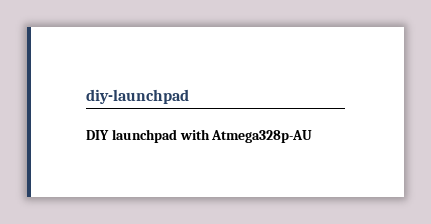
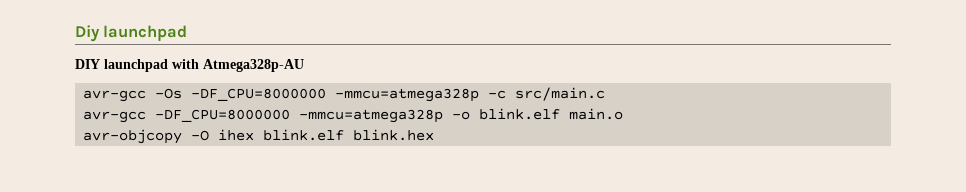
- diy-launchpad
+ Diy launchpad
+ avr-gcc -Os -DF_CPU=8000000 -mmcu=atmega328p -c src/main.c
+ avr-gcc -DF_CPU=8000000 -mmcu=atmega328p -o blink.elf main.o
+ avr-objcopy -O ihex blink.elf blink.hex

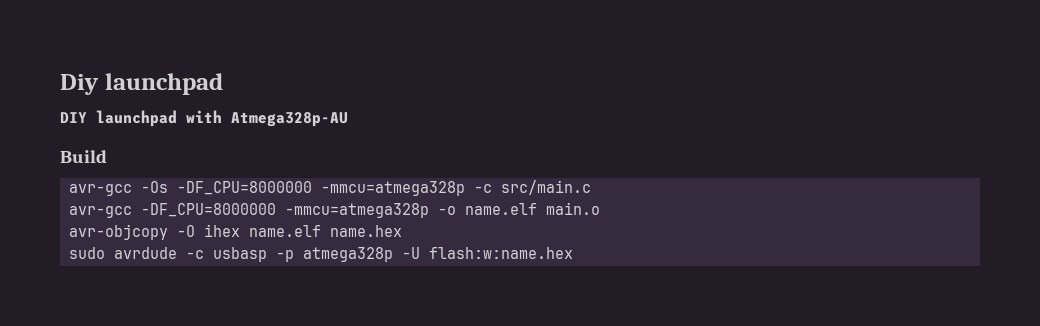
+ Build
- avr-gcc -DF_CPU=8000000 -mmcu=atmega328p -o blink.elf main.o
+ avr-gcc -DF_CPU=8000000 -mmcu=atmega328p -o name.elf main.o
- avr-objcopy -O ihex blink.elf blink.hex
+ avr-objcopy -O ihex name.elf name.hex
+ sudo avrdude -c usbasp -p atmega328p -U flash:w:name.hex

